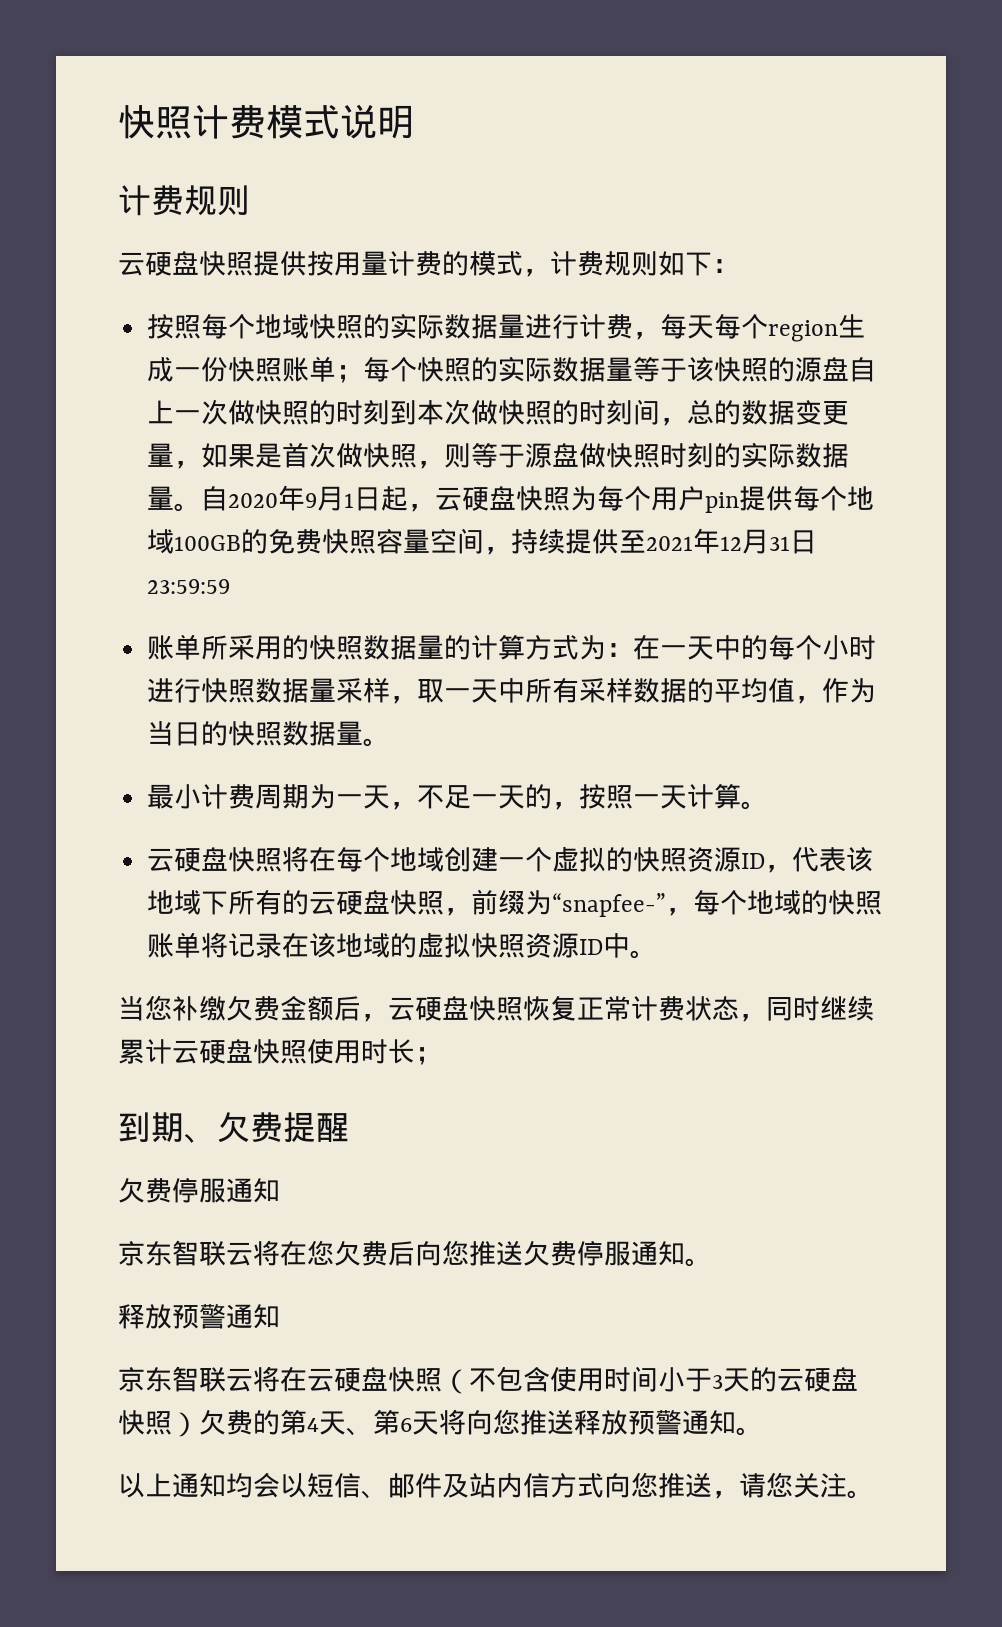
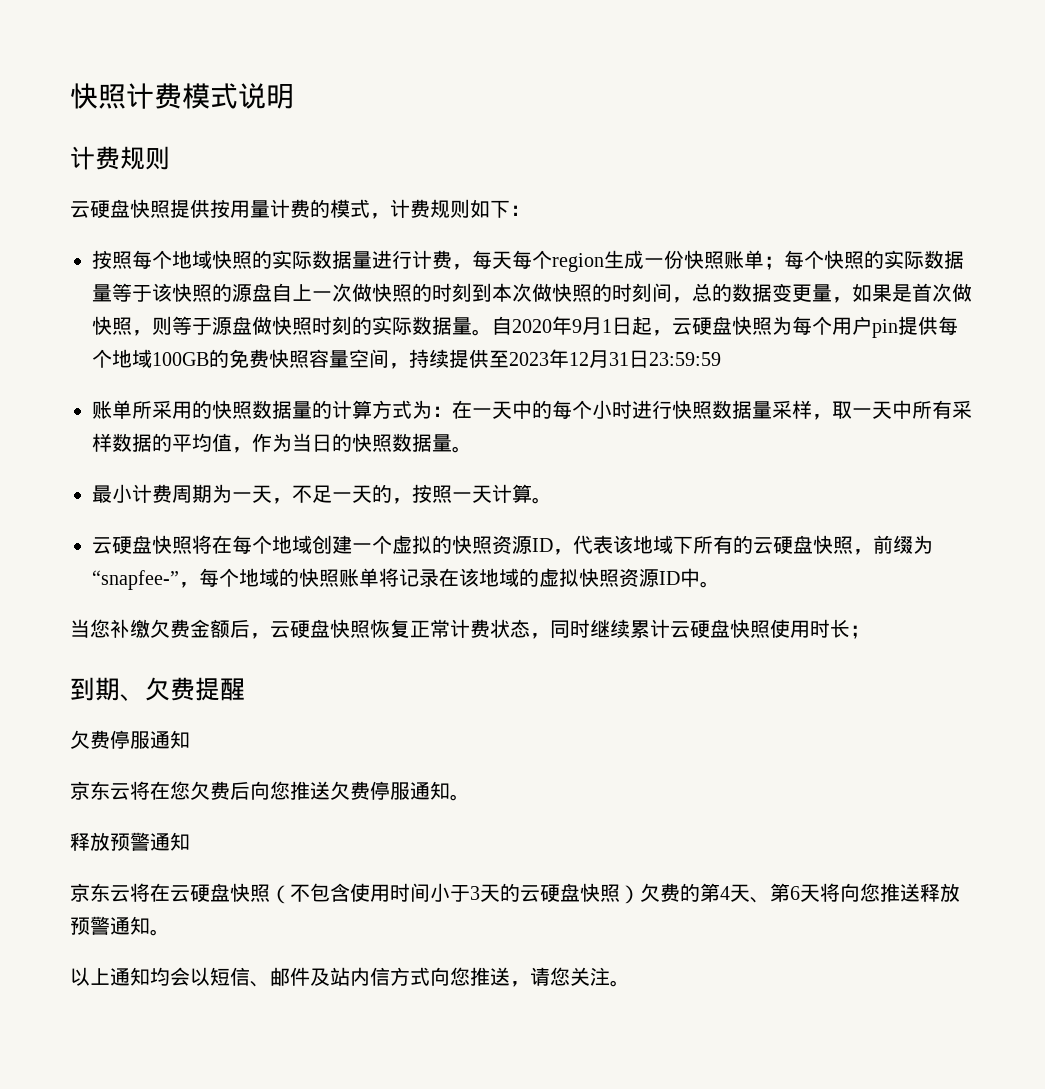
- 自2020年9月1日起，云硬盘快照为每个用户pin提供每个地域100GB的免费快照容量空间，持续提供至2021年12月31日23:59:59
+ 自2020年9月1日起，云硬盘快照为每个用户pin提供每个地域100GB的免费快照容量空间，持续提供至2023年12月31日23:59:59
- 京东智联云将在您欠费后向您推送欠费停服通知。
+ 京东云将在您欠费后向您推送欠费停服通知。
- 京东智联云将在云硬盘快照（不包含使用时间小于3天的云硬盘快照）欠费的第4天、第6天将向您推送释放预警通知。
+ 京东云将在云硬盘快照（不包含使用时间小于3天的云硬盘快照）欠费的第4天、第6天将向您推送释放预警通知。

